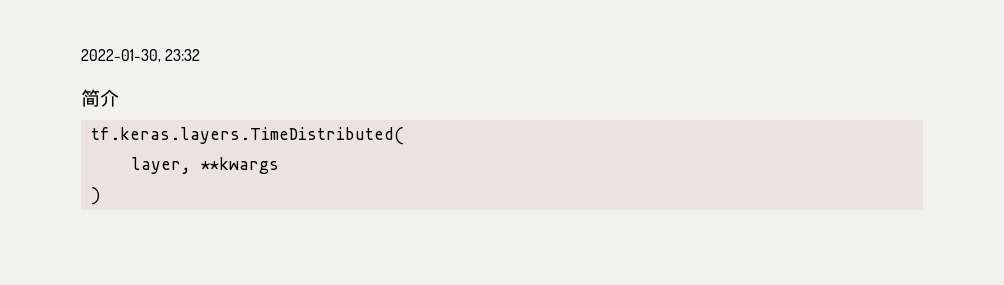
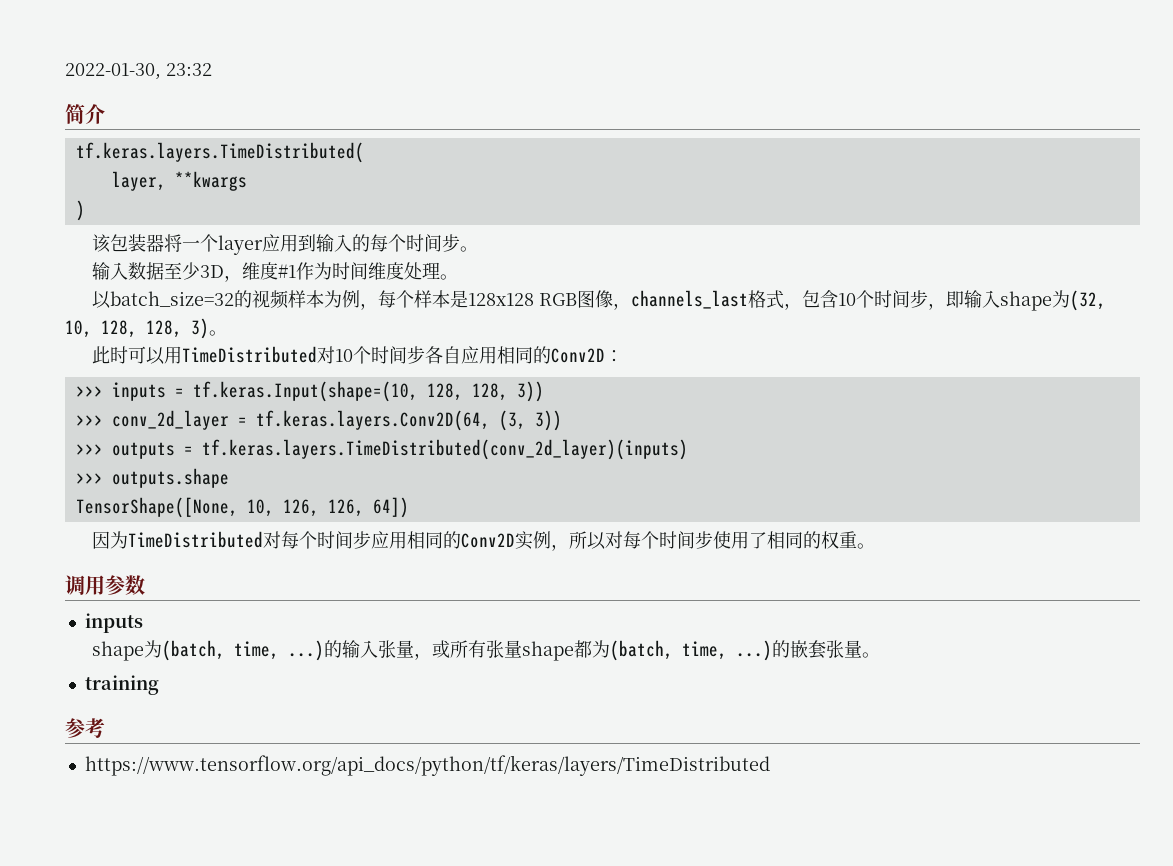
+ 该包装器将一个layer应用到输入的每个时间步。
+ 输入数据至少3D，维度#1作为时间维度处理。
+ 以batch_size=32的视频样本为例，每个样本是128x128 RGB图像，channels_last格式，包含10个时间步，即输入shape为(32, 10, 128, 128, 3)。
+ 此时可以用TimeDistributed对10个时间步各自应用相同的Conv2D：
+ >>> inputs = tf.keras.Input(shape=(10, 128, 128, 3))
+ >>> conv_2d_layer = tf.keras.layers.Conv2D(64, (3, 3))
+ >>> outputs = tf.keras.layers.TimeDistributed(conv_2d_layer)(inputs)
+ >>> outputs.shape
+ TensorShape([None, 10, 126, 126, 64])
+ 因为TimeDistributed对每个时间步应用相同的Conv2D实例，所以对每个时间步使用了相同的权重。
+ 调用参数
+ inputs
+ shape为(batch, time, ...)的输入张量，或所有张量shape都为(batch, time, ...)的嵌套张量。
+ training
+ 参考
+ https://www.tensorflow.org/api_docs/python/tf/keras/layers/TimeDistributed

